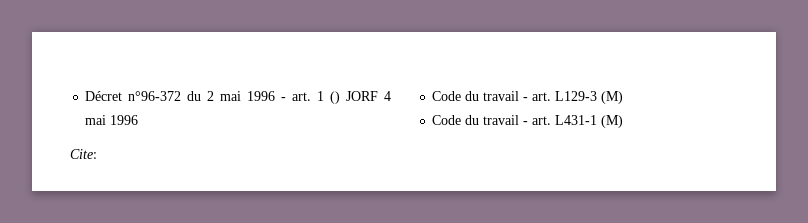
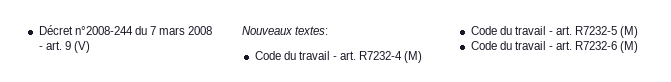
- Décret n°96-372 du 2 mai 1996 - art. 1 () JORF 4 mai 1996
- Cite:
- Code du travail - art. L129-3 (M)
- Code du travail - art. L431-1 (M)
+ Décret n°2008-244 du 7 mars 2008 - art. 9 (V)
+ Nouveaux textes:
+ Code du travail - art. R7232-4 (M)
+ Code du travail - art. R7232-5 (M)
+ Code du travail - art. R7232-6 (M)

